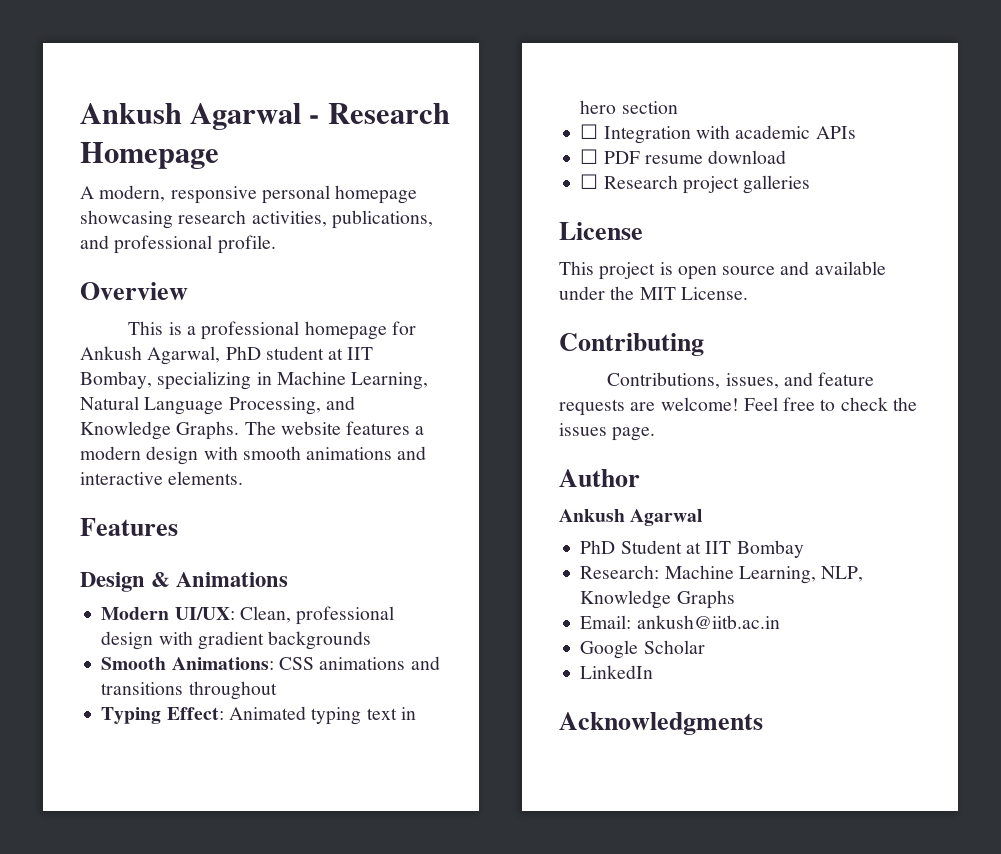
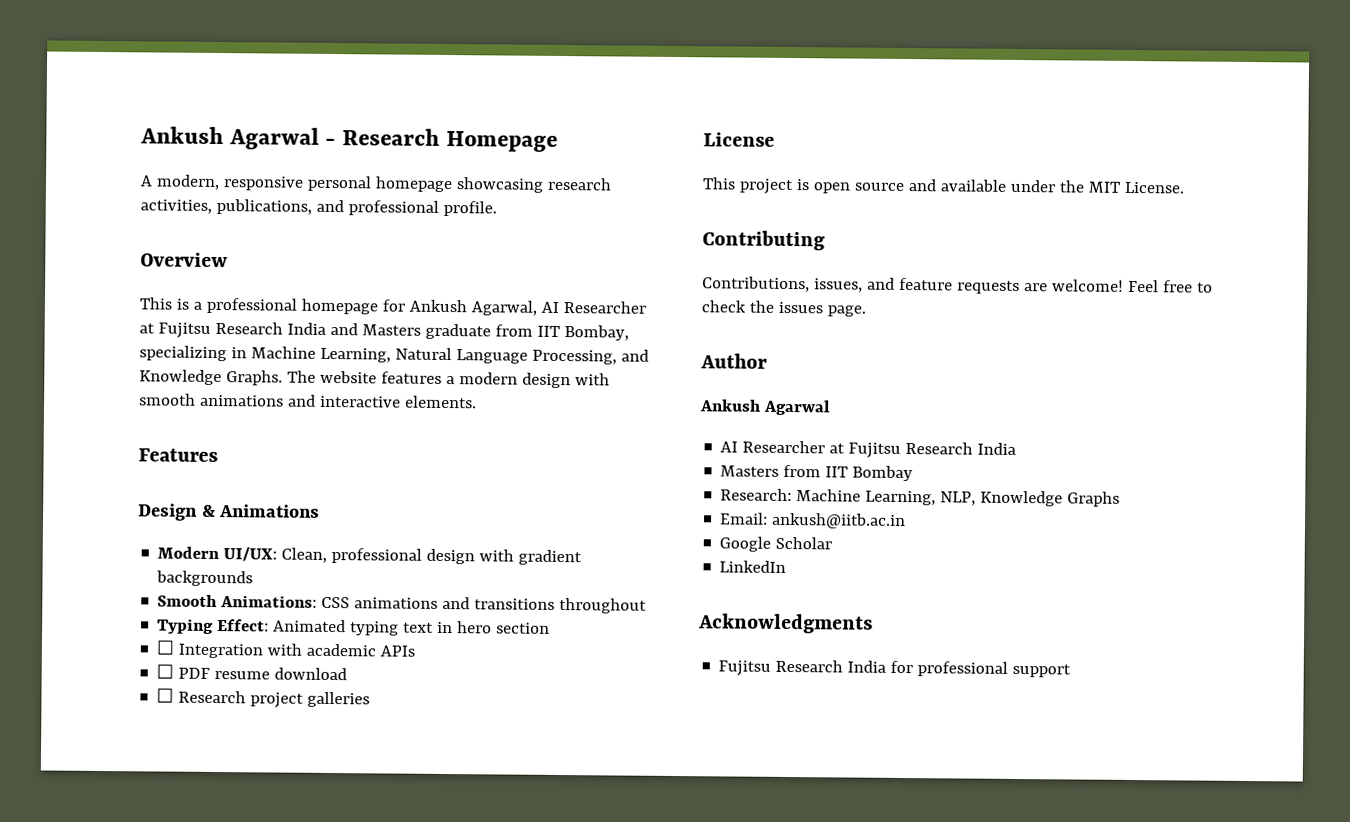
- This is a professional homepage for Ankush Agarwal, PhD student at IIT Bombay, specializing in Machine Learning, Natural Language Processing, and Knowledge Graphs.
+ This is a professional homepage for Ankush Agarwal, AI Researcher at Fujitsu Research India and Masters graduate from IIT Bombay, specializing in Machine Learning, Natural Language Processing, and Knowledge Graphs.
  Author
  Ankush Agarwal
- PhD Student at IIT Bombay
+ AI Researcher at Fujitsu Research India
+ Masters from IIT Bombay
+ Fujitsu Research India for professional support

